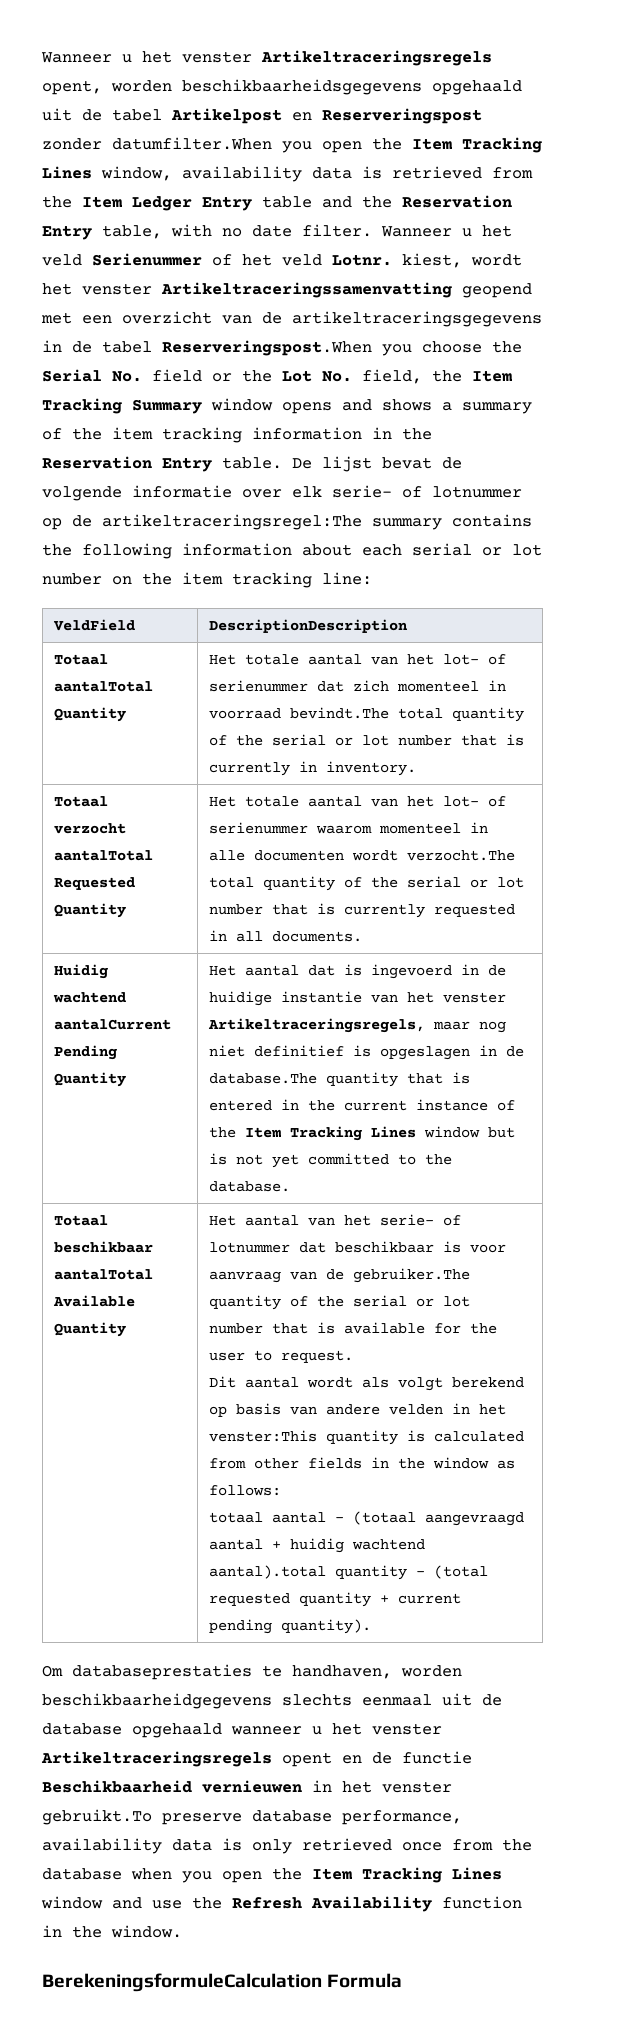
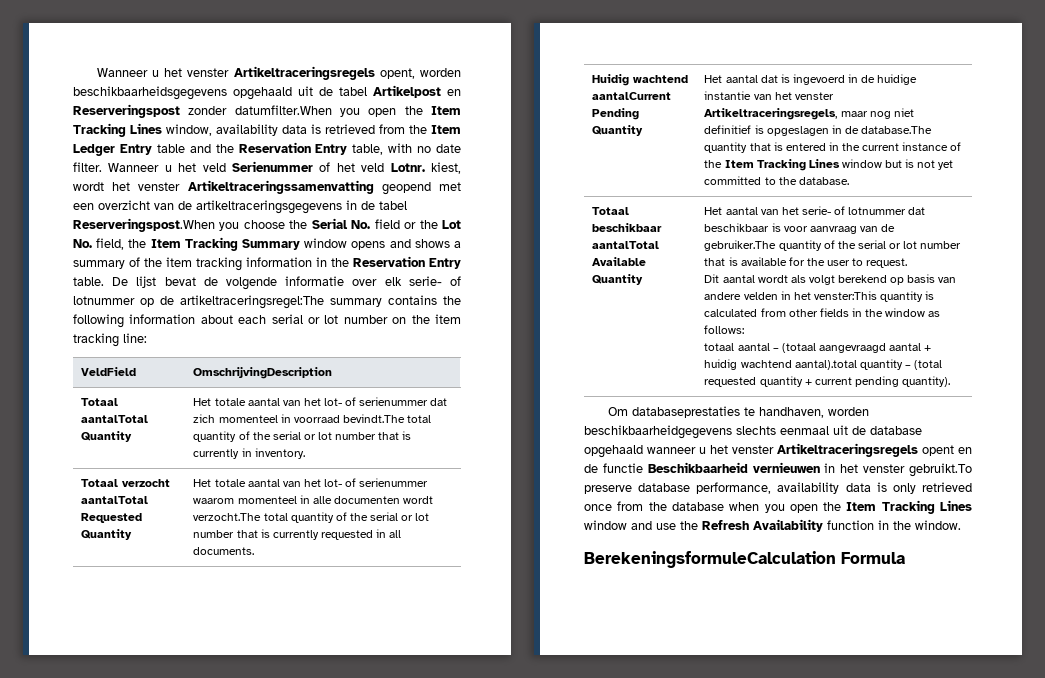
- VeldField | DescriptionDescription
+ VeldField | OmschrijvingDescription

